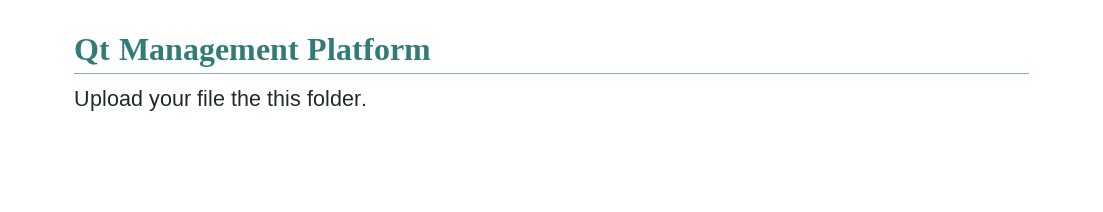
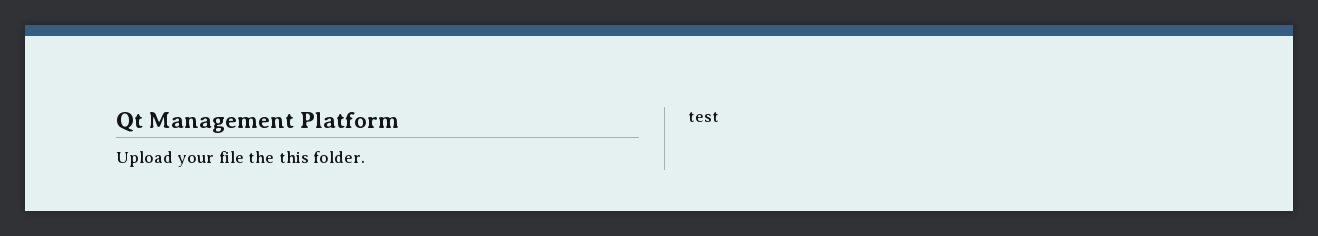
+ test

